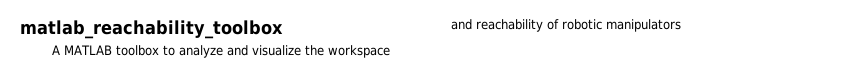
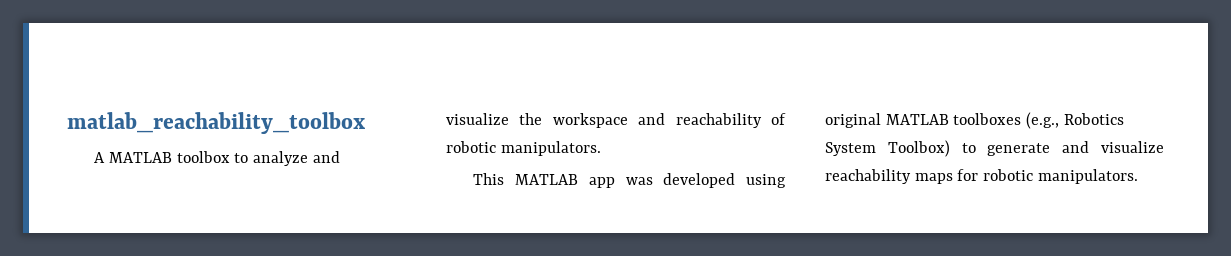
- A MATLAB toolbox to analyze and visualize the workspace and reachability of robotic manipulators
+ A MATLAB toolbox to analyze and visualize the workspace and reachability of robotic manipulators.
+ This MATLAB app was developed using original MATLAB toolboxes (e.g., Robotics System Toolbox) to generate and visualize reachability maps for robotic manipulators.

